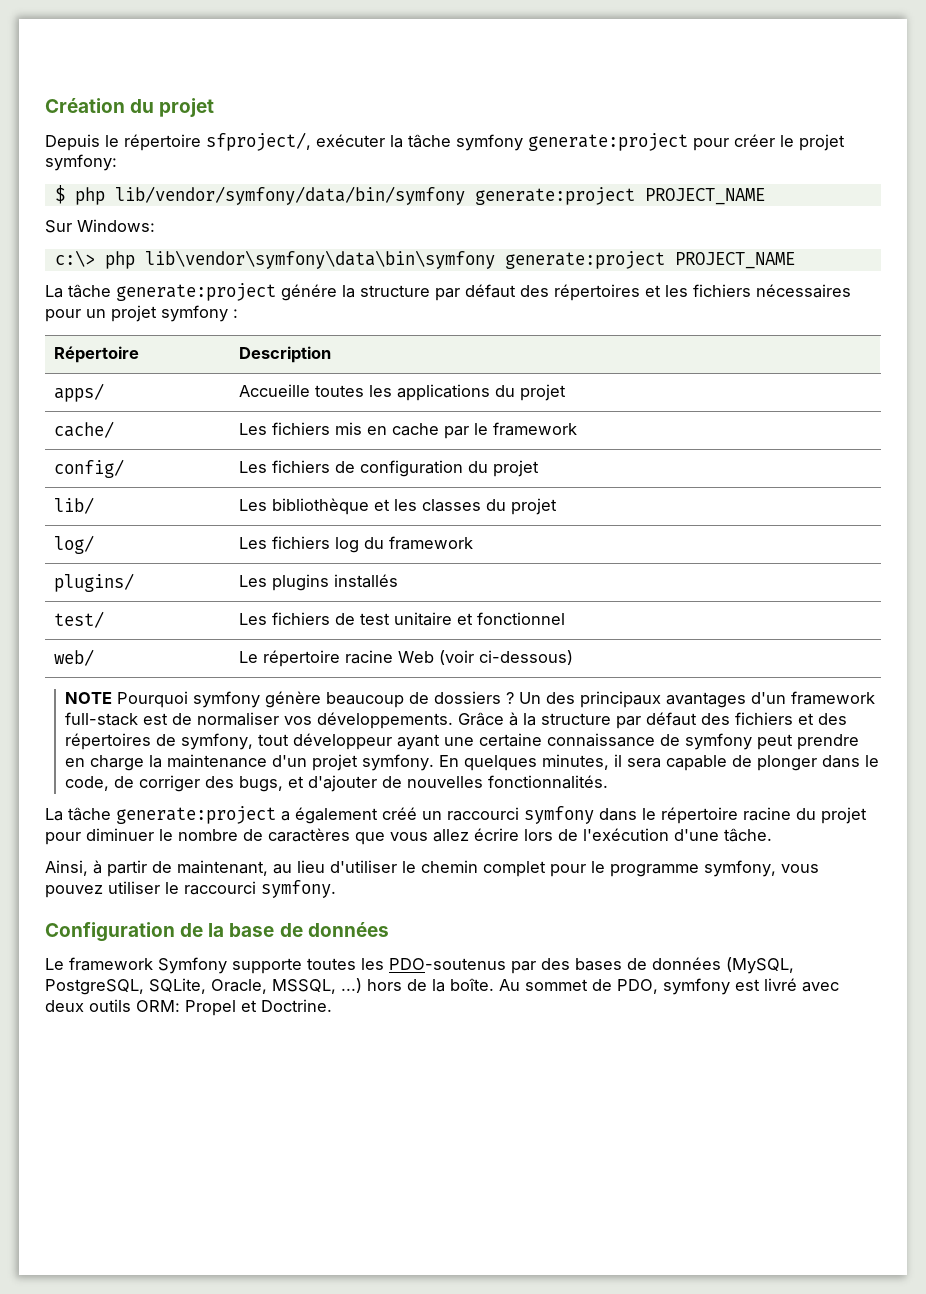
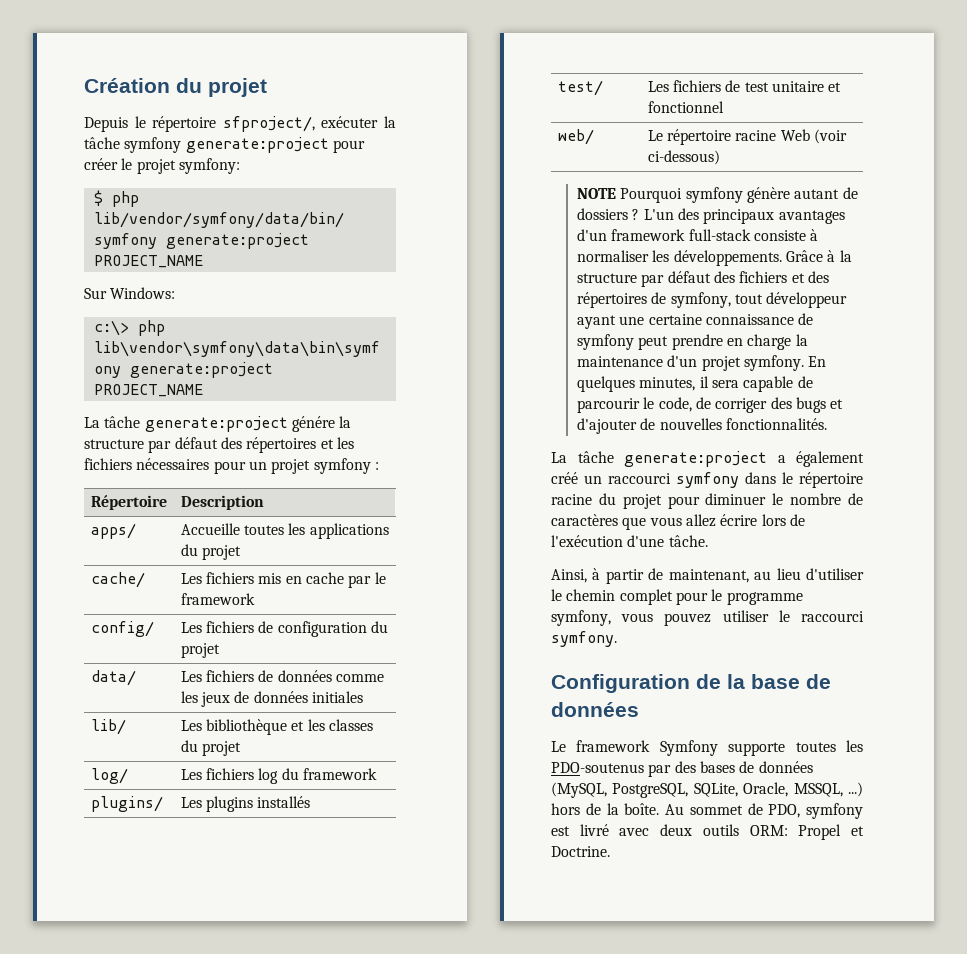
+ data/ | Les fichiers de données comme les jeux de données initiales
- NOTE Pourquoi symfony génère beaucoup de dossiers ?
+ NOTE Pourquoi symfony génère autant de dossiers ?
- Un des principaux avantages d'un framework full-stack est de normaliser vos développements.
+ L'un des principaux avantages d'un framework full-stack consiste à normaliser les développements.
- En quelques minutes, il sera capable de plonger dans le code, de corriger des bugs, et d'ajouter de nouvelles fonctionnalités.
+ En quelques minutes, il sera capable de parcourir le code, de corriger des bugs et d'ajouter de nouvelles fonctionnalités.

